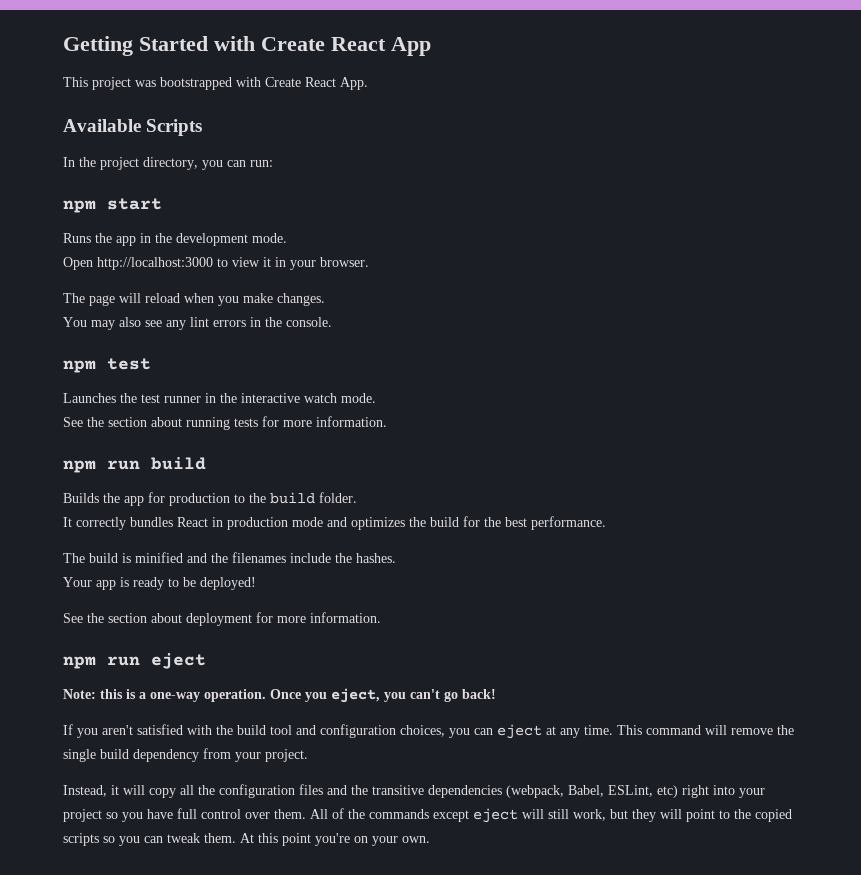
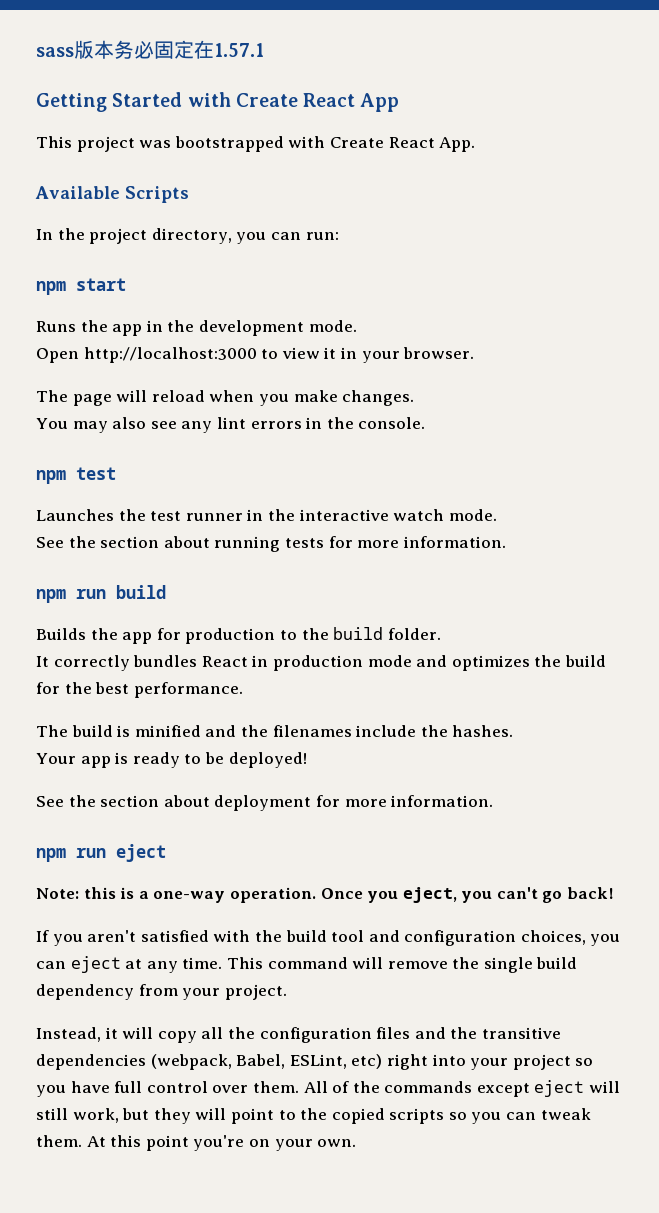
+ sass版本务必固定在1.57.1

